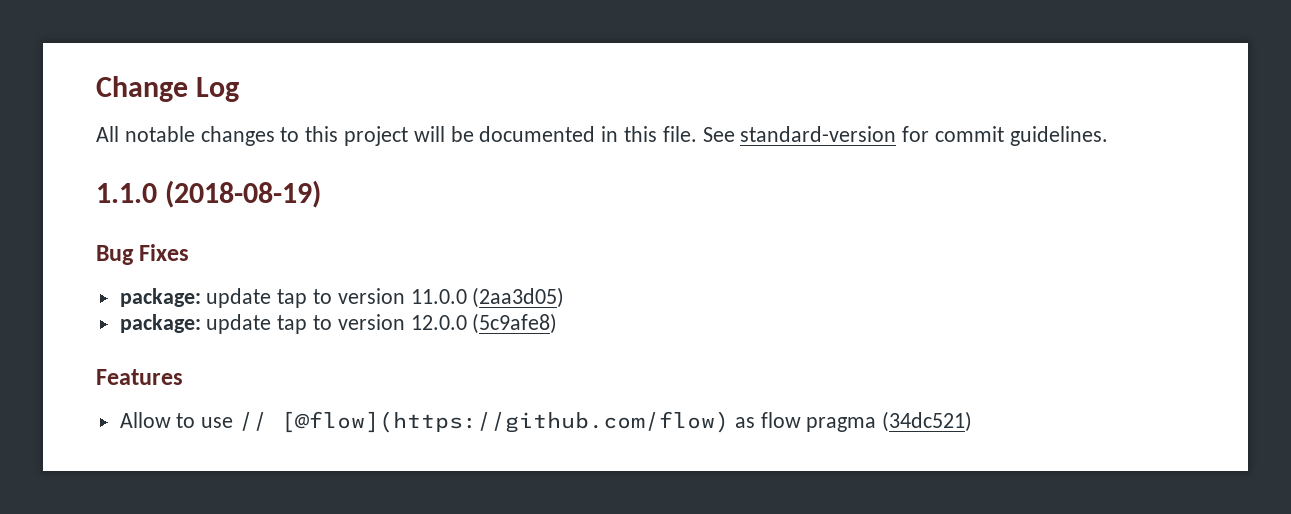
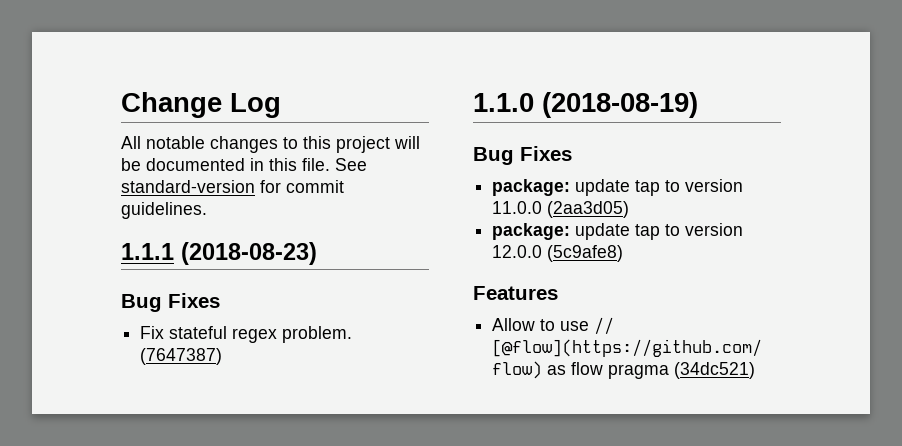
+ 1.1.1 (2018-08-23)
+ Bug Fixes
+ Fix stateful regex problem. (7647387)

